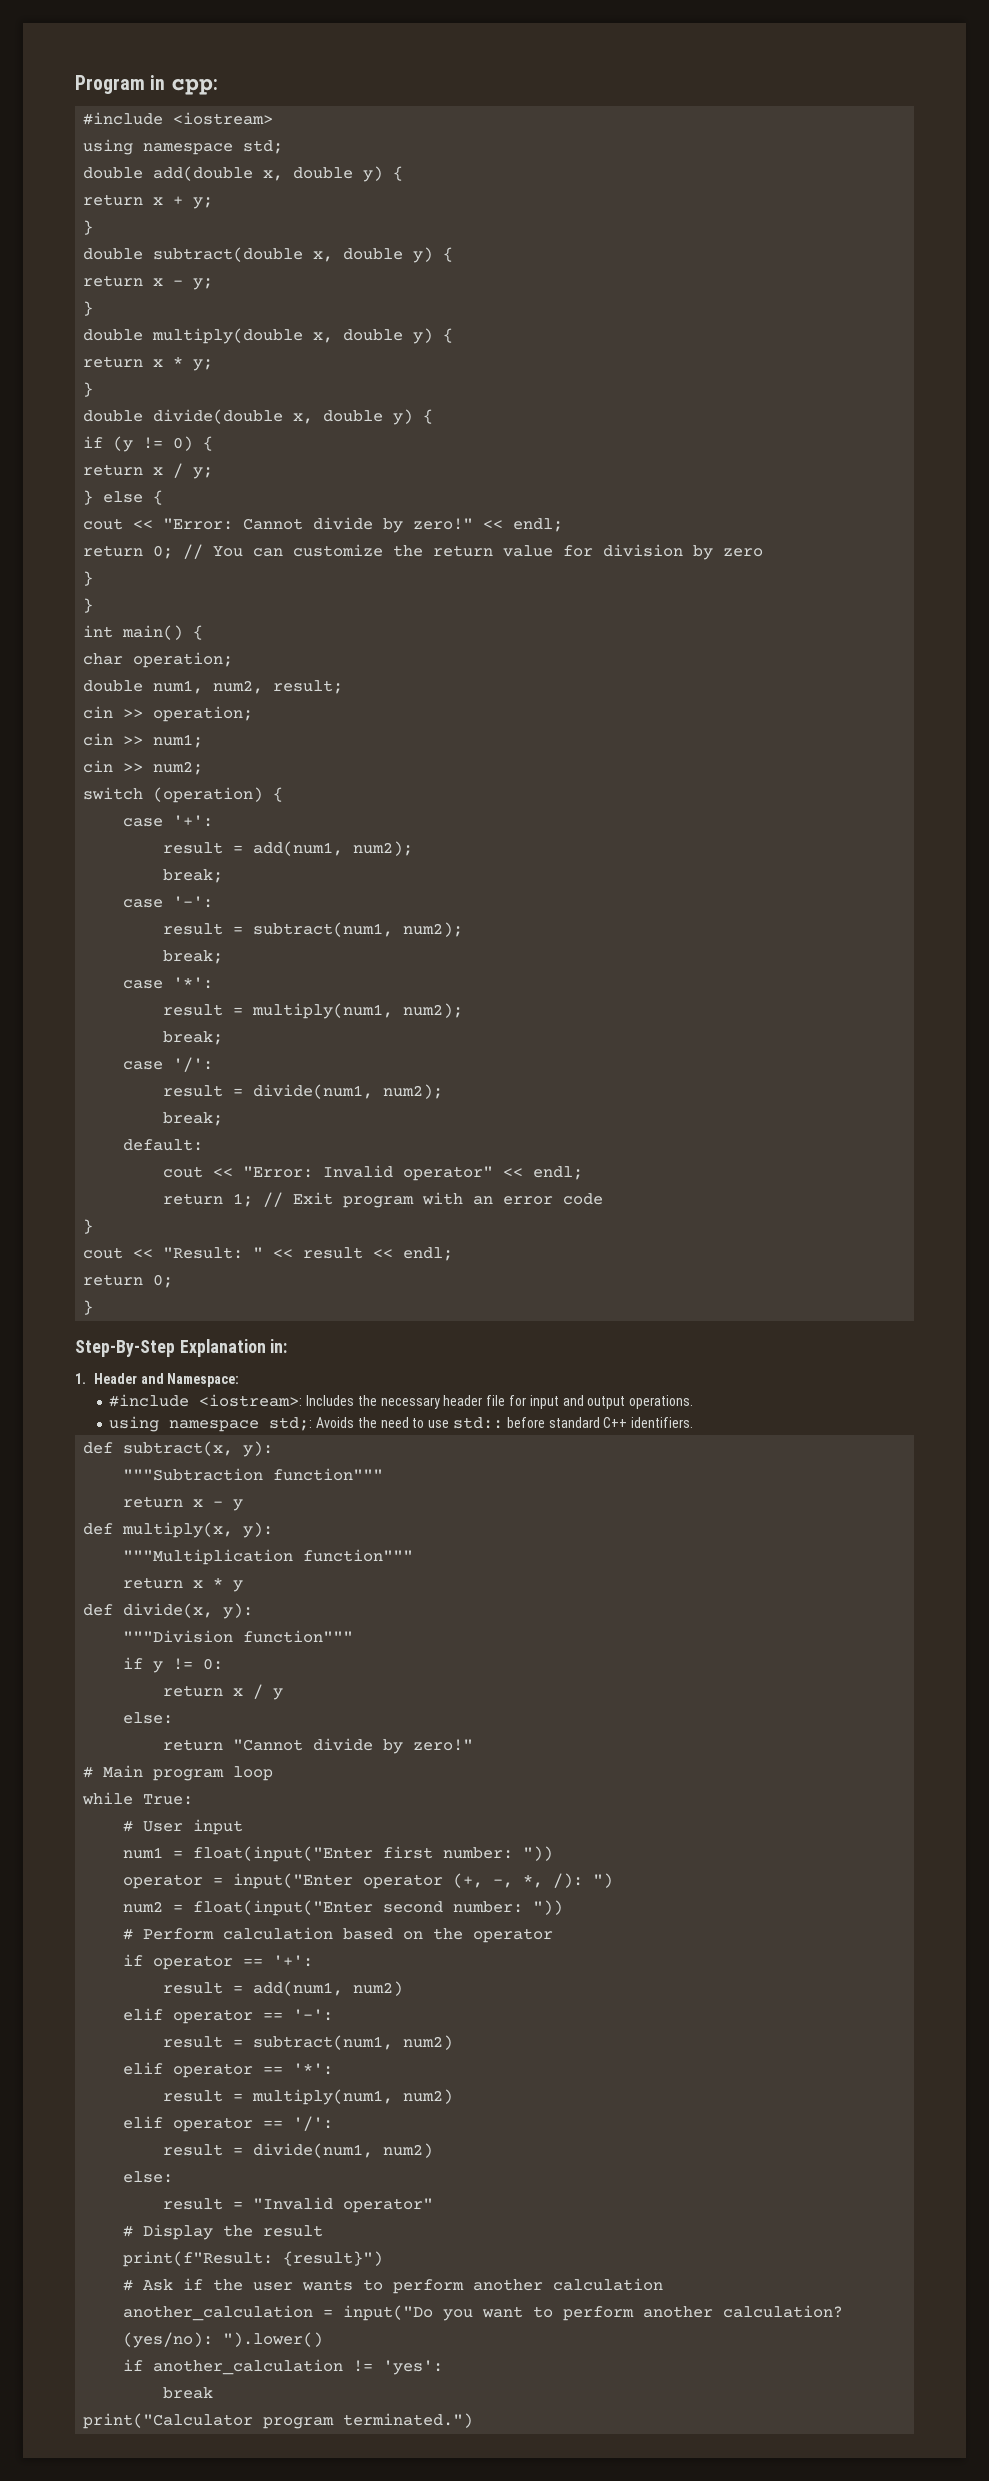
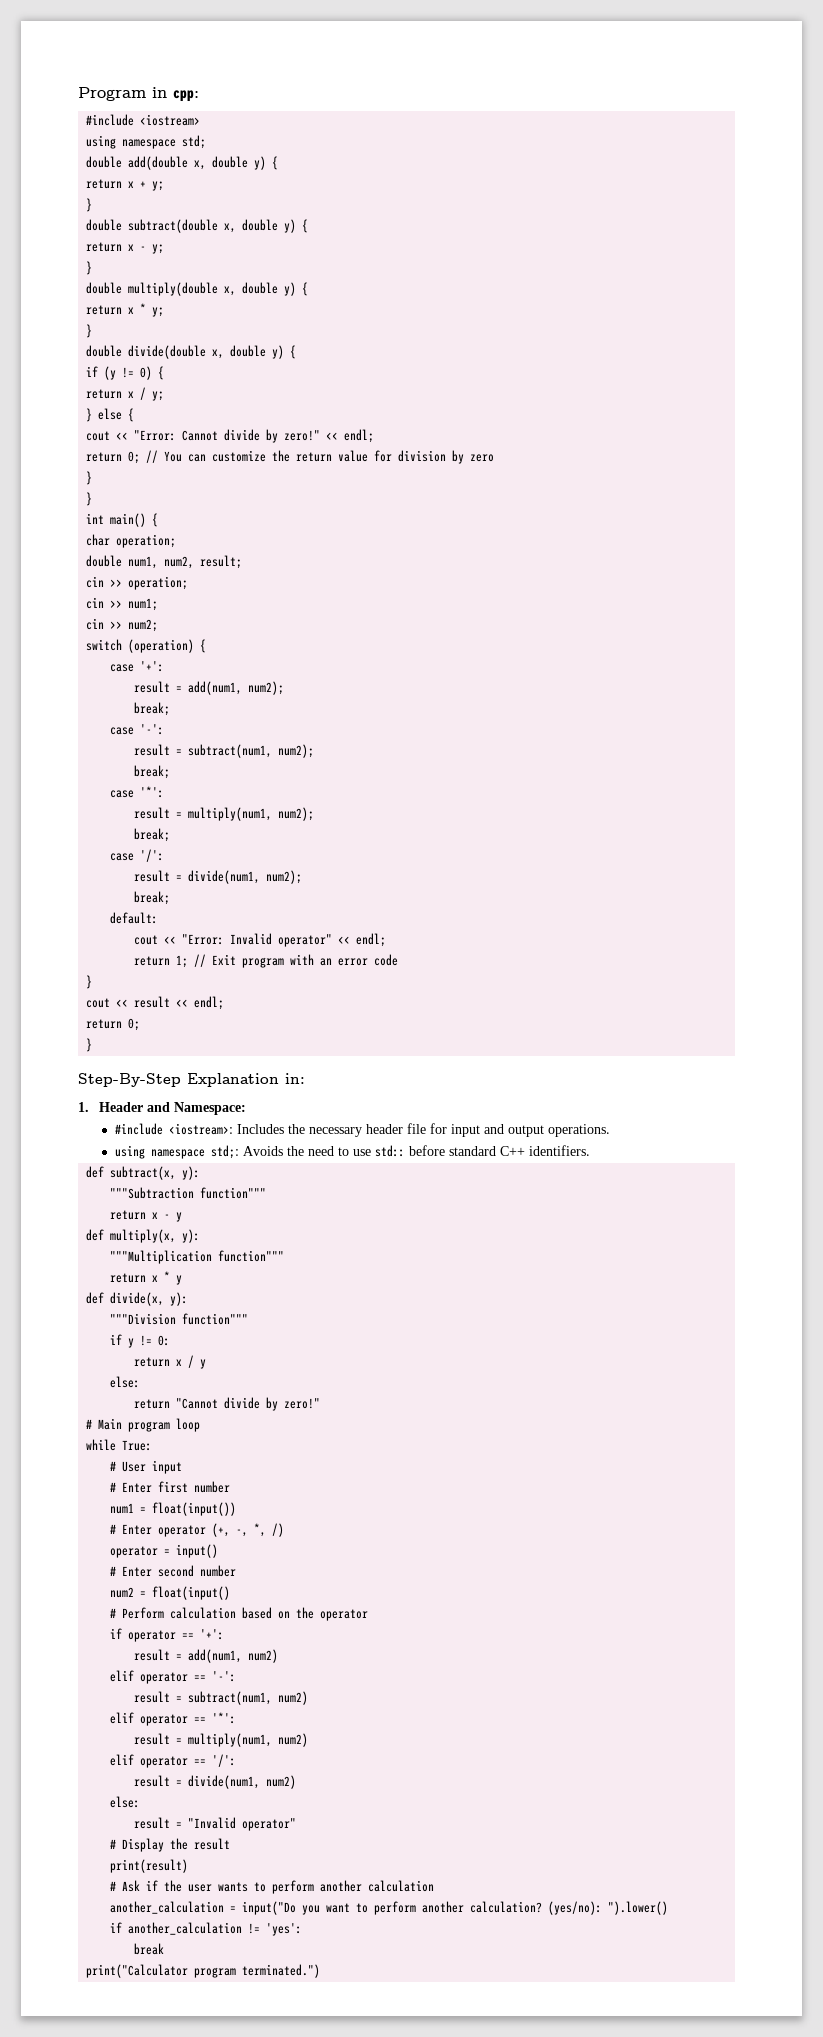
- cout << "Result: " << result << endl;
+ cout << result << endl;
- num1 = float(input("Enter first number: "))
- operator = input("Enter operator (+, -, *, /): ")
- num2 = float(input("Enter second number: "))
+ # Enter first number
+ num1 = float(input())
+ # Enter operator (+, -, *, /)
+ operator = input()
+ # Enter second number
+ num2 = float(input()
- print(f"Result: {result}")
+ print(result)

